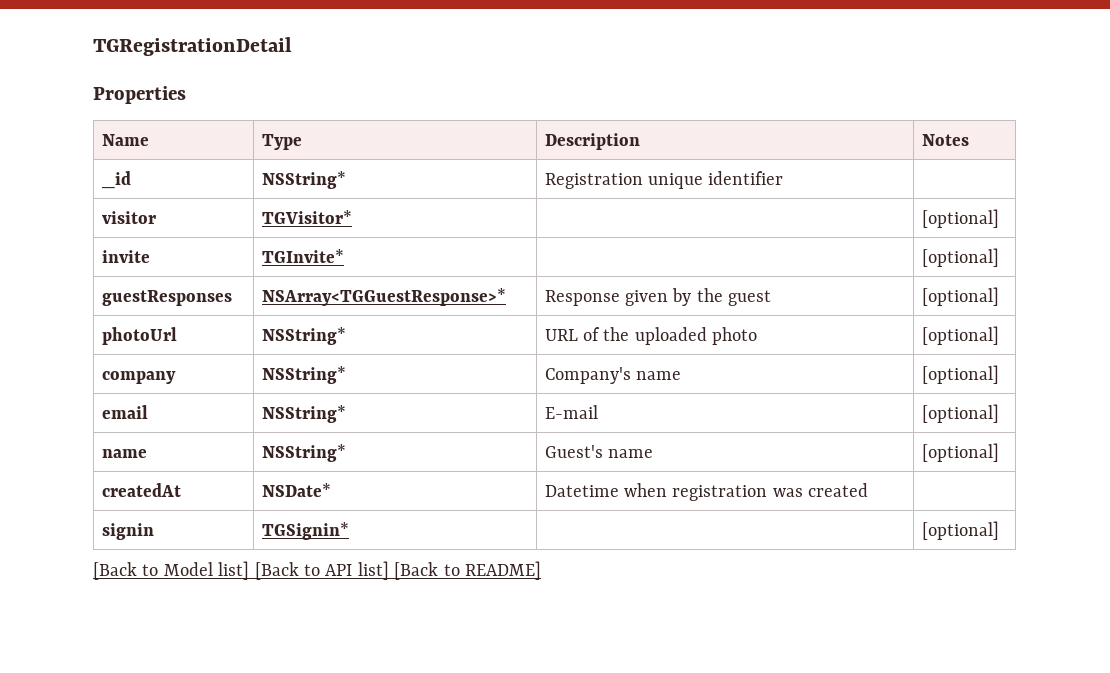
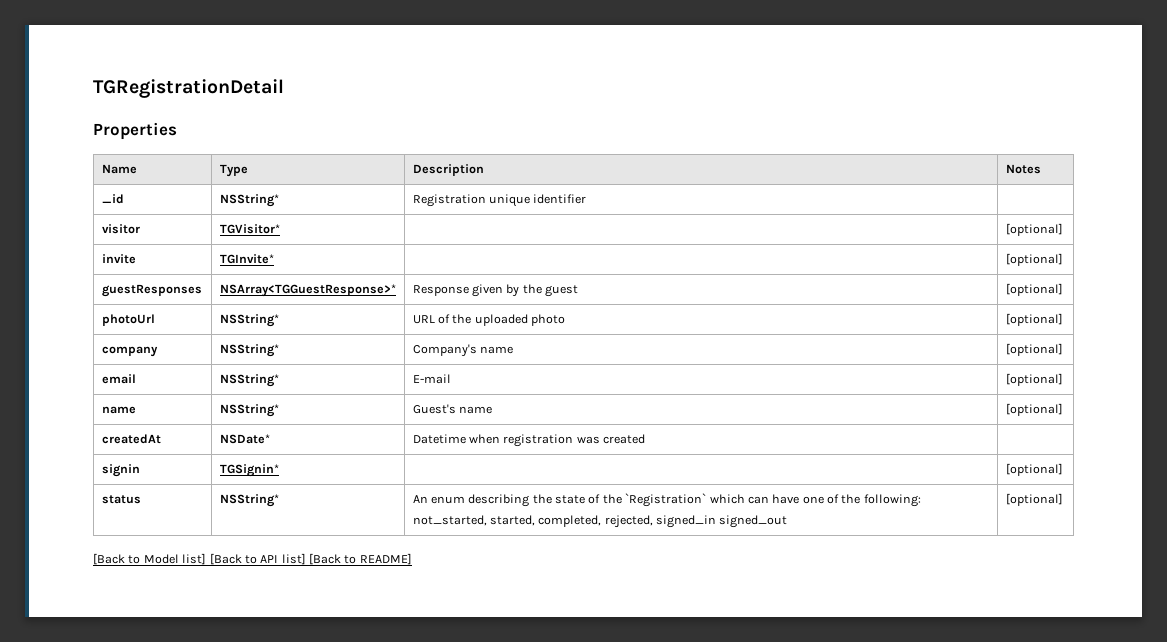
+ status | NSString* | An enum describing the state of the `Registration` which can have one of the following: not_started, started, completed, rejected, signed_in signed_out | [optional]

